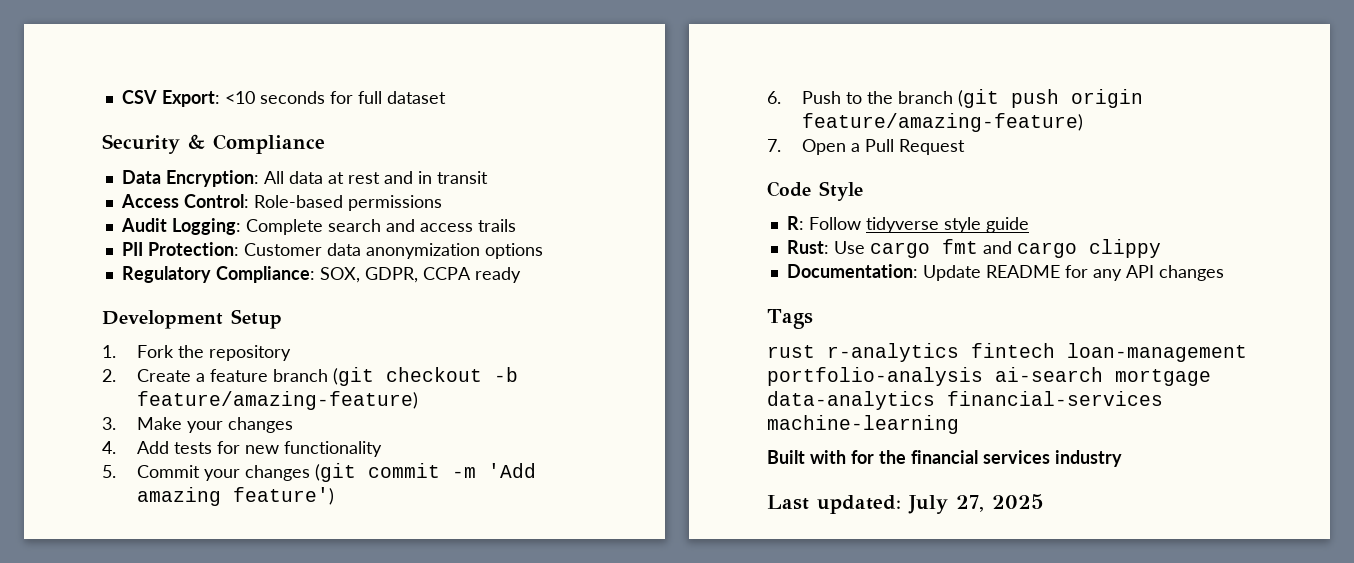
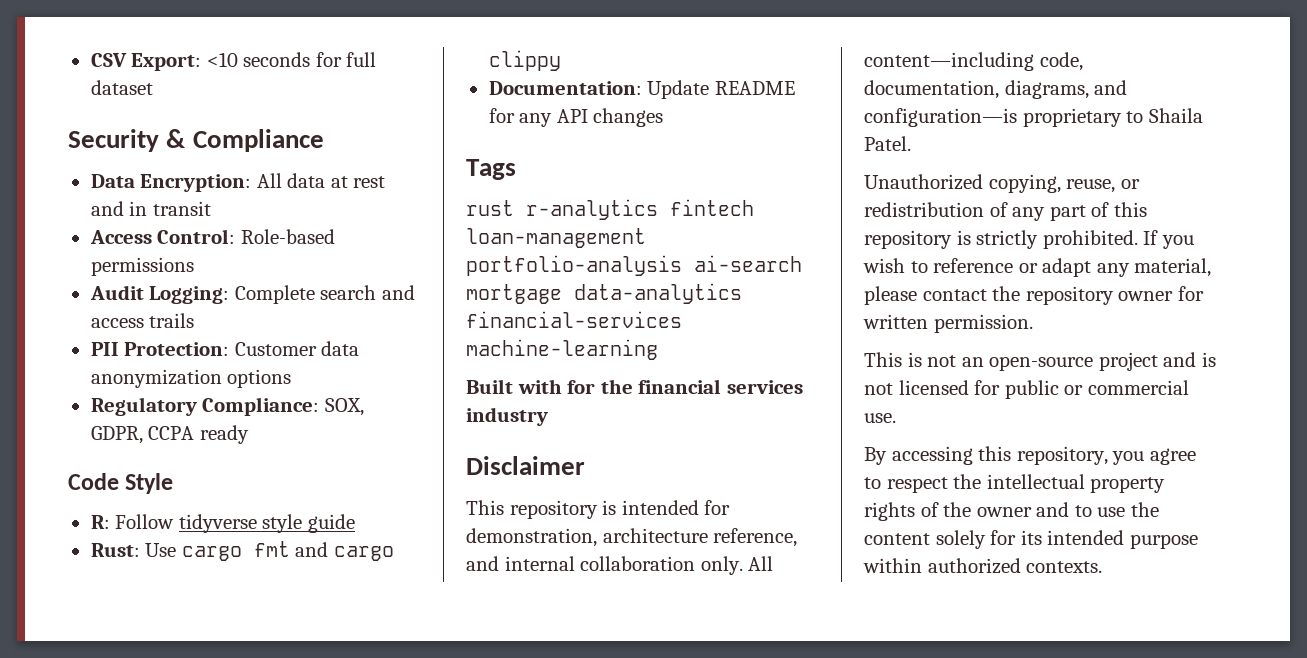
- Development Setup
- 1. Fork the repository
- 2. Create a feature branch (git checkout -b feature/amazing-feature)
- 3. Make your changes
- 4. Add tests for new functionality
- 5. Commit your changes (git commit -m 'Add amazing feature')
- 6. Push to the branch (git push origin feature/amazing-feature)
- 7. Open a Pull Request
- Last updated: July 27, 2025
+ Disclaimer
+ This repository is intended for demonstration, architecture reference, and internal collaboration only. All content—including code, documentation, diagrams, and configuration—is proprietary to Shaila Patel.
+ Unauthorized copying, reuse, or redistribution of any part of this repository is strictly prohibited. If you wish to reference or adapt any material, please contact the repository owner for written permission.
+ This is not an open-source project and is not licensed for public or commercial use.
+ By accessing this repository, you agree to respect the intellectual property rights of the owner and to use the content solely for its intended purpose within authorized contexts.

